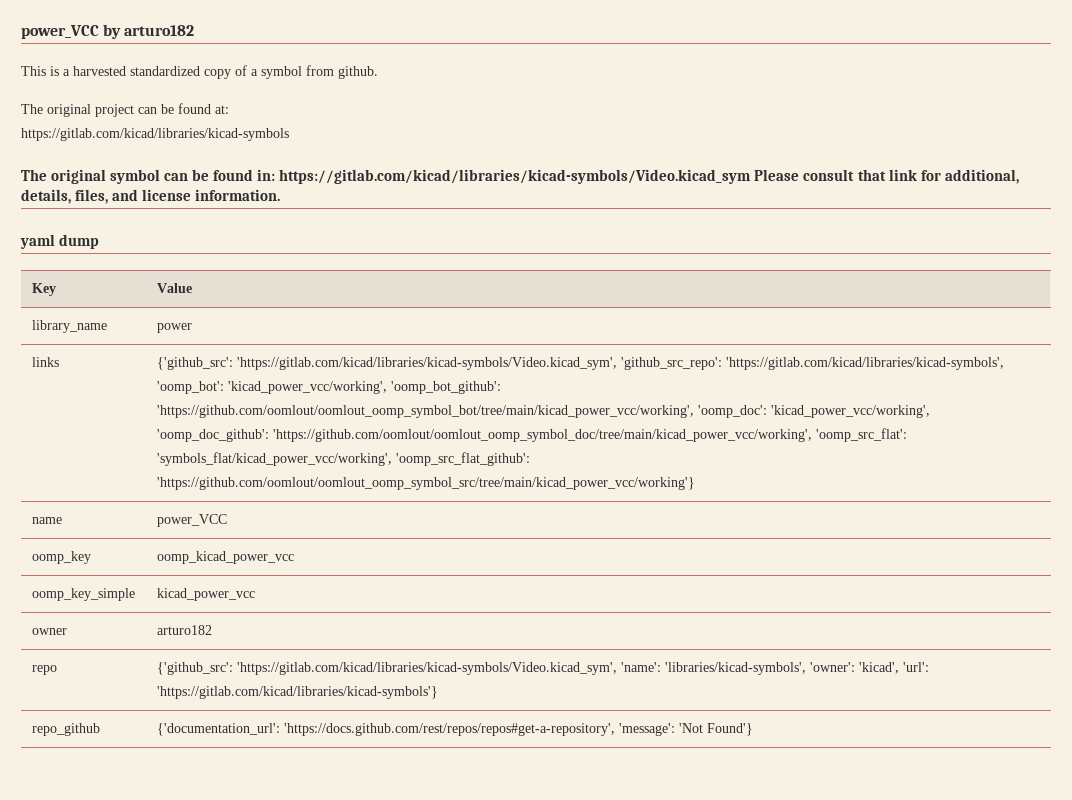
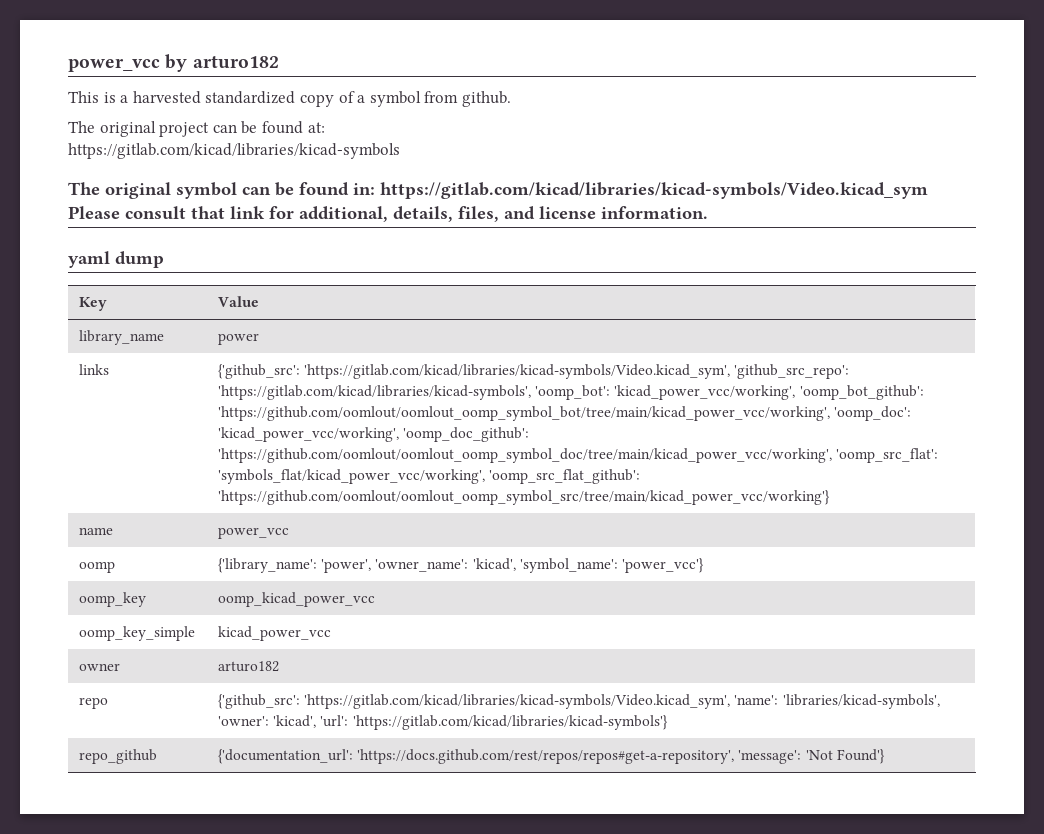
- power_VCC by arturo182
+ power_vcc by arturo182
- name | power_VCC
+ name | power_vcc
+ oomp | {'library_name': 'power', 'owner_name': 'kicad', 'symbol_name': 'power_vcc'}

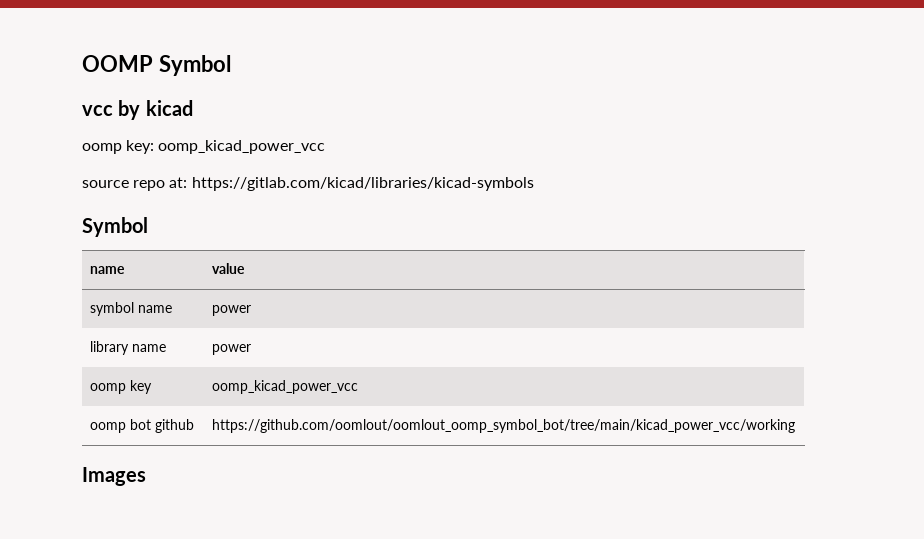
- power_vcc by arturo182
- This is a harvested standardized copy of a symbol from github.
- The original project can be found at:
- https://gitlab.com/kicad/libraries/kicad-symbols
- The original symbol can be found in: https://gitlab.com/kicad/libraries/kicad-symbols/Video.kicad_sym Please consult that link for additional, details, files, and license information.
- yaml dump
- Key | Value
- library_name | power
- links | {'github_src': 'https://gitlab.com/kicad/libraries/kicad-symbols/Video.kicad_sym', 'github_src_repo': 'https://gitlab.com/kicad/libraries/kicad-symbols', 'oomp_bot': 'kicad_power_vcc/working', 'oomp_bot_github': 'https://github.com/oomlout/oomlout_oomp_symbol_bot/tree/main/kicad_power_vcc/working', 'oomp_doc': 'kicad_power_vcc/working', 'oomp_doc_github': 'https://github.com/oomlout/oomlout_oomp_symbol_doc/tree/main/kicad_power_vcc/working', 'oomp_src_flat': 'symbols_flat/kicad_power_vcc/working', 'oomp_src_flat_github': 'https://github.com/oomlout/oomlout_oomp_symbol_src/tree/main/kicad_power_vcc/working'}
- name | power_vcc
- oomp | {'library_name': 'power', 'owner_name': 'kicad', 'symbol_name': 'power_vcc'}
- oomp_key | oomp_kicad_power_vcc
- oomp_key_simple | kicad_power_vcc
- owner | arturo182
- repo | {'github_src': 'https://gitlab.com/kicad/libraries/kicad-symbols/Video.kicad_sym', 'name': 'libraries/kicad-symbols', 'owner': 'kicad', 'url': 'https://gitlab.com/kicad/libraries/kicad-symbols'}
- repo_github | {'documentation_url': 'https://docs.github.com/rest/repos/repos#get-a-repository', 'message': 'Not Found'}
+ OOMP Symbol
+ vcc by kicad
+ oomp key: oomp_kicad_power_vcc
+ source repo at: https://gitlab.com/kicad/libraries/kicad-symbols
+ Symbol
+ name | value
+ symbol name | power
+ library name | power
+ oomp key | oomp_kicad_power_vcc
+ oomp bot github | https://github.com/oomlout/oomlout_oomp_symbol_bot/tree/main/kicad_power_vcc/working
+ Images

